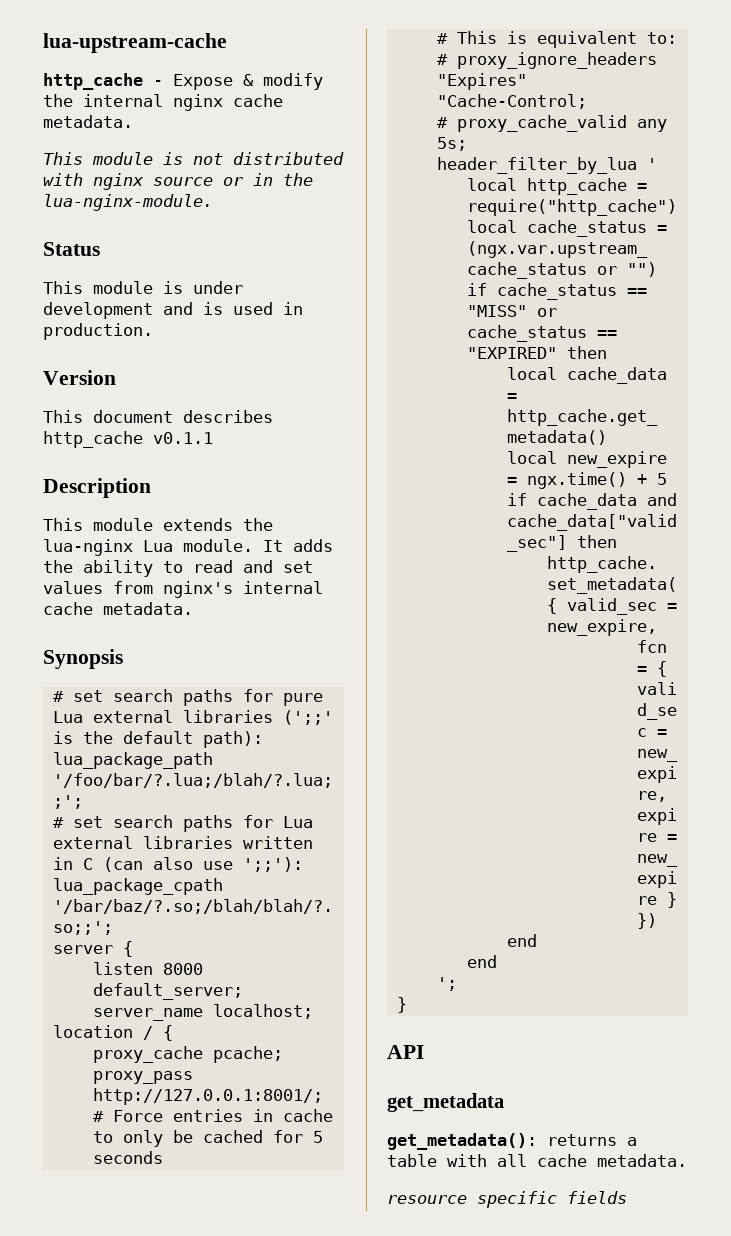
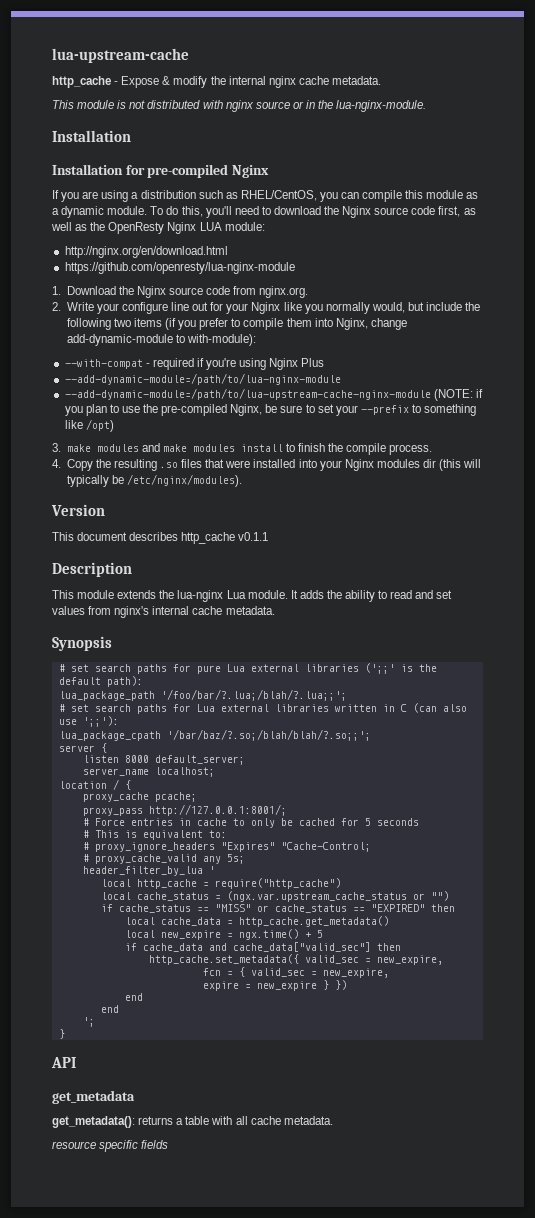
  This module is not distributed with nginx source or in the lua-nginx-module.
- Status
- This module is under development and is used in production.
+ Installation
+ Installation for pre-compiled Nginx
+ If you are using a distribution such as RHEL/CentOS, you can compile this module as a dynamic module. To do this, you'll need to download the Nginx source code first, as well as the OpenResty Nginx LUA module:
+ http://nginx.org/en/download.html
+ https://github.com/openresty/lua-nginx-module
+ 1. Download the Nginx source code from nginx.org.
+ 2. Write your configure line out for your Nginx like you normally would, but include the following two items (if you prefer to compile them into Nginx, change add-dynamic-module to with-module):
+ --with-compat - required if you're using Nginx Plus
+ --add-dynamic-module=/path/to/lua-nginx-module
+ --add-dynamic-module=/path/to/lua-upstream-cache-nginx-module (NOTE: if you plan to use the pre-compiled Nginx, be sure to set your --prefix to something like /opt)
+ 3. make modules and make modules install to finish the compile process.
+ 4. Copy the resulting .so files that were installed into your Nginx modules dir (this will typically be /etc/nginx/modules).

